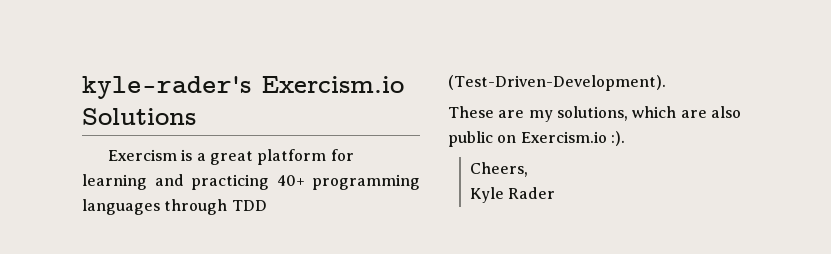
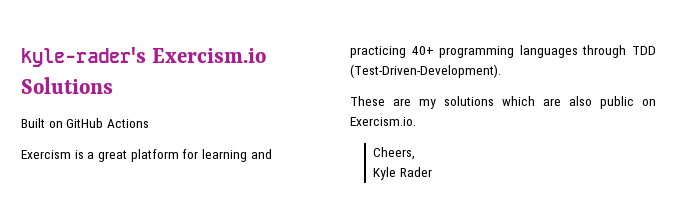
+ Built on GitHub Actions
- These are my solutions, which are also public on Exercism.io :).
+ These are my solutions which are also public on Exercism.io.

